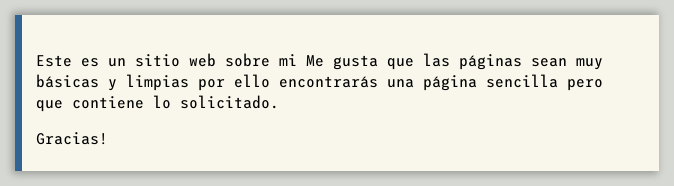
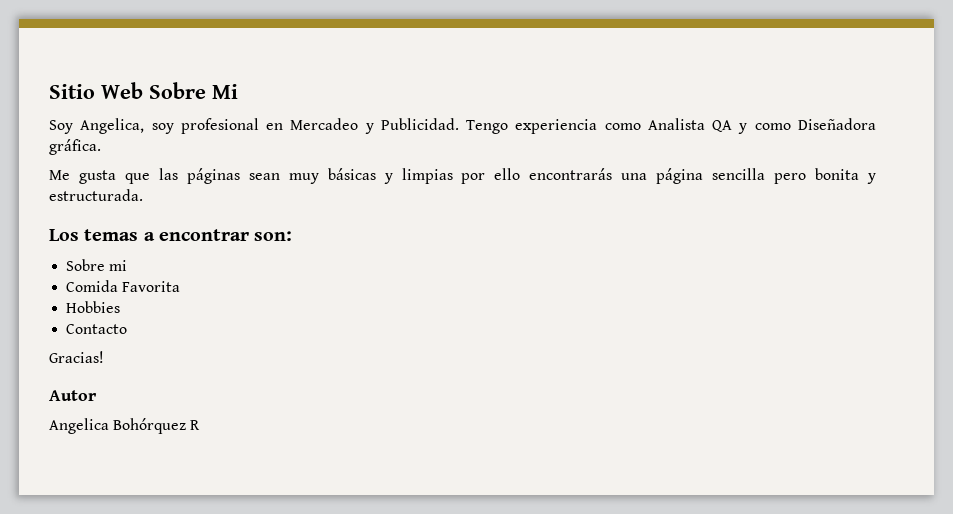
- Este es un sitio web sobre mi Me gusta que las páginas sean muy básicas y limpias por ello encontrarás una página sencilla pero que contiene lo solicitado.
+ Sitio Web Sobre Mi
+ Soy Angelica, soy profesional en Mercadeo y Publicidad. Tengo experiencia como Analista QA y como Diseñadora gráfica.
+ Me gusta que las páginas sean muy básicas y limpias por ello encontrarás una página sencilla pero bonita y estructurada.
+ Los temas a encontrar son:
+ Sobre mi
+ Comida Favorita
+ Hobbies
+ Contacto
  Gracias!
+ Autor
+ Angelica Bohórquez R

